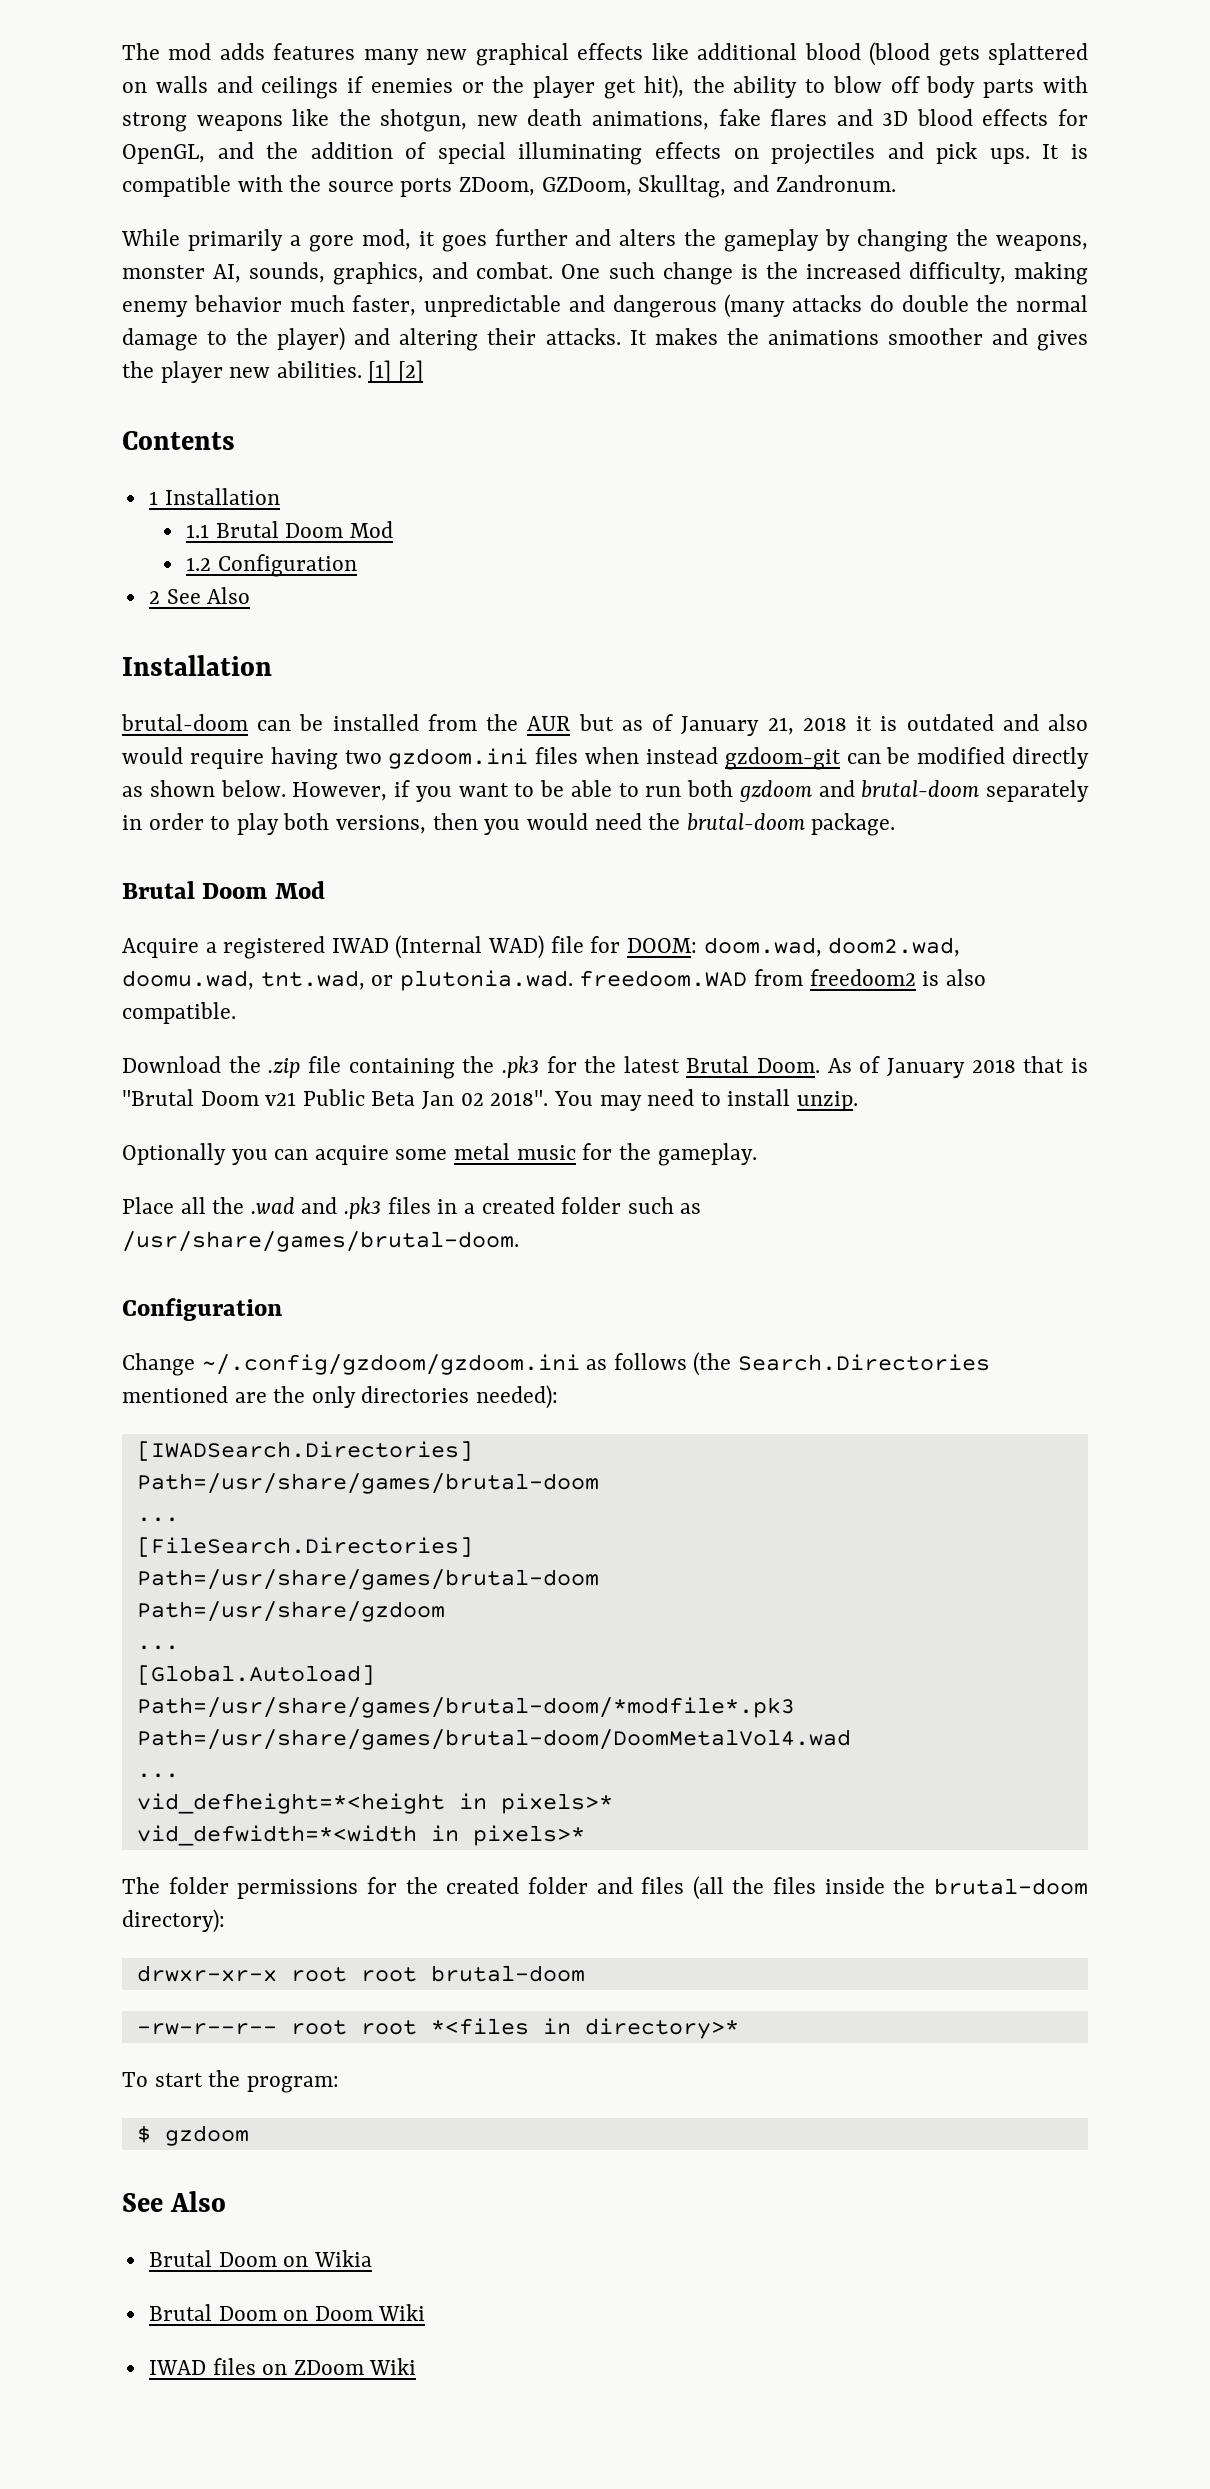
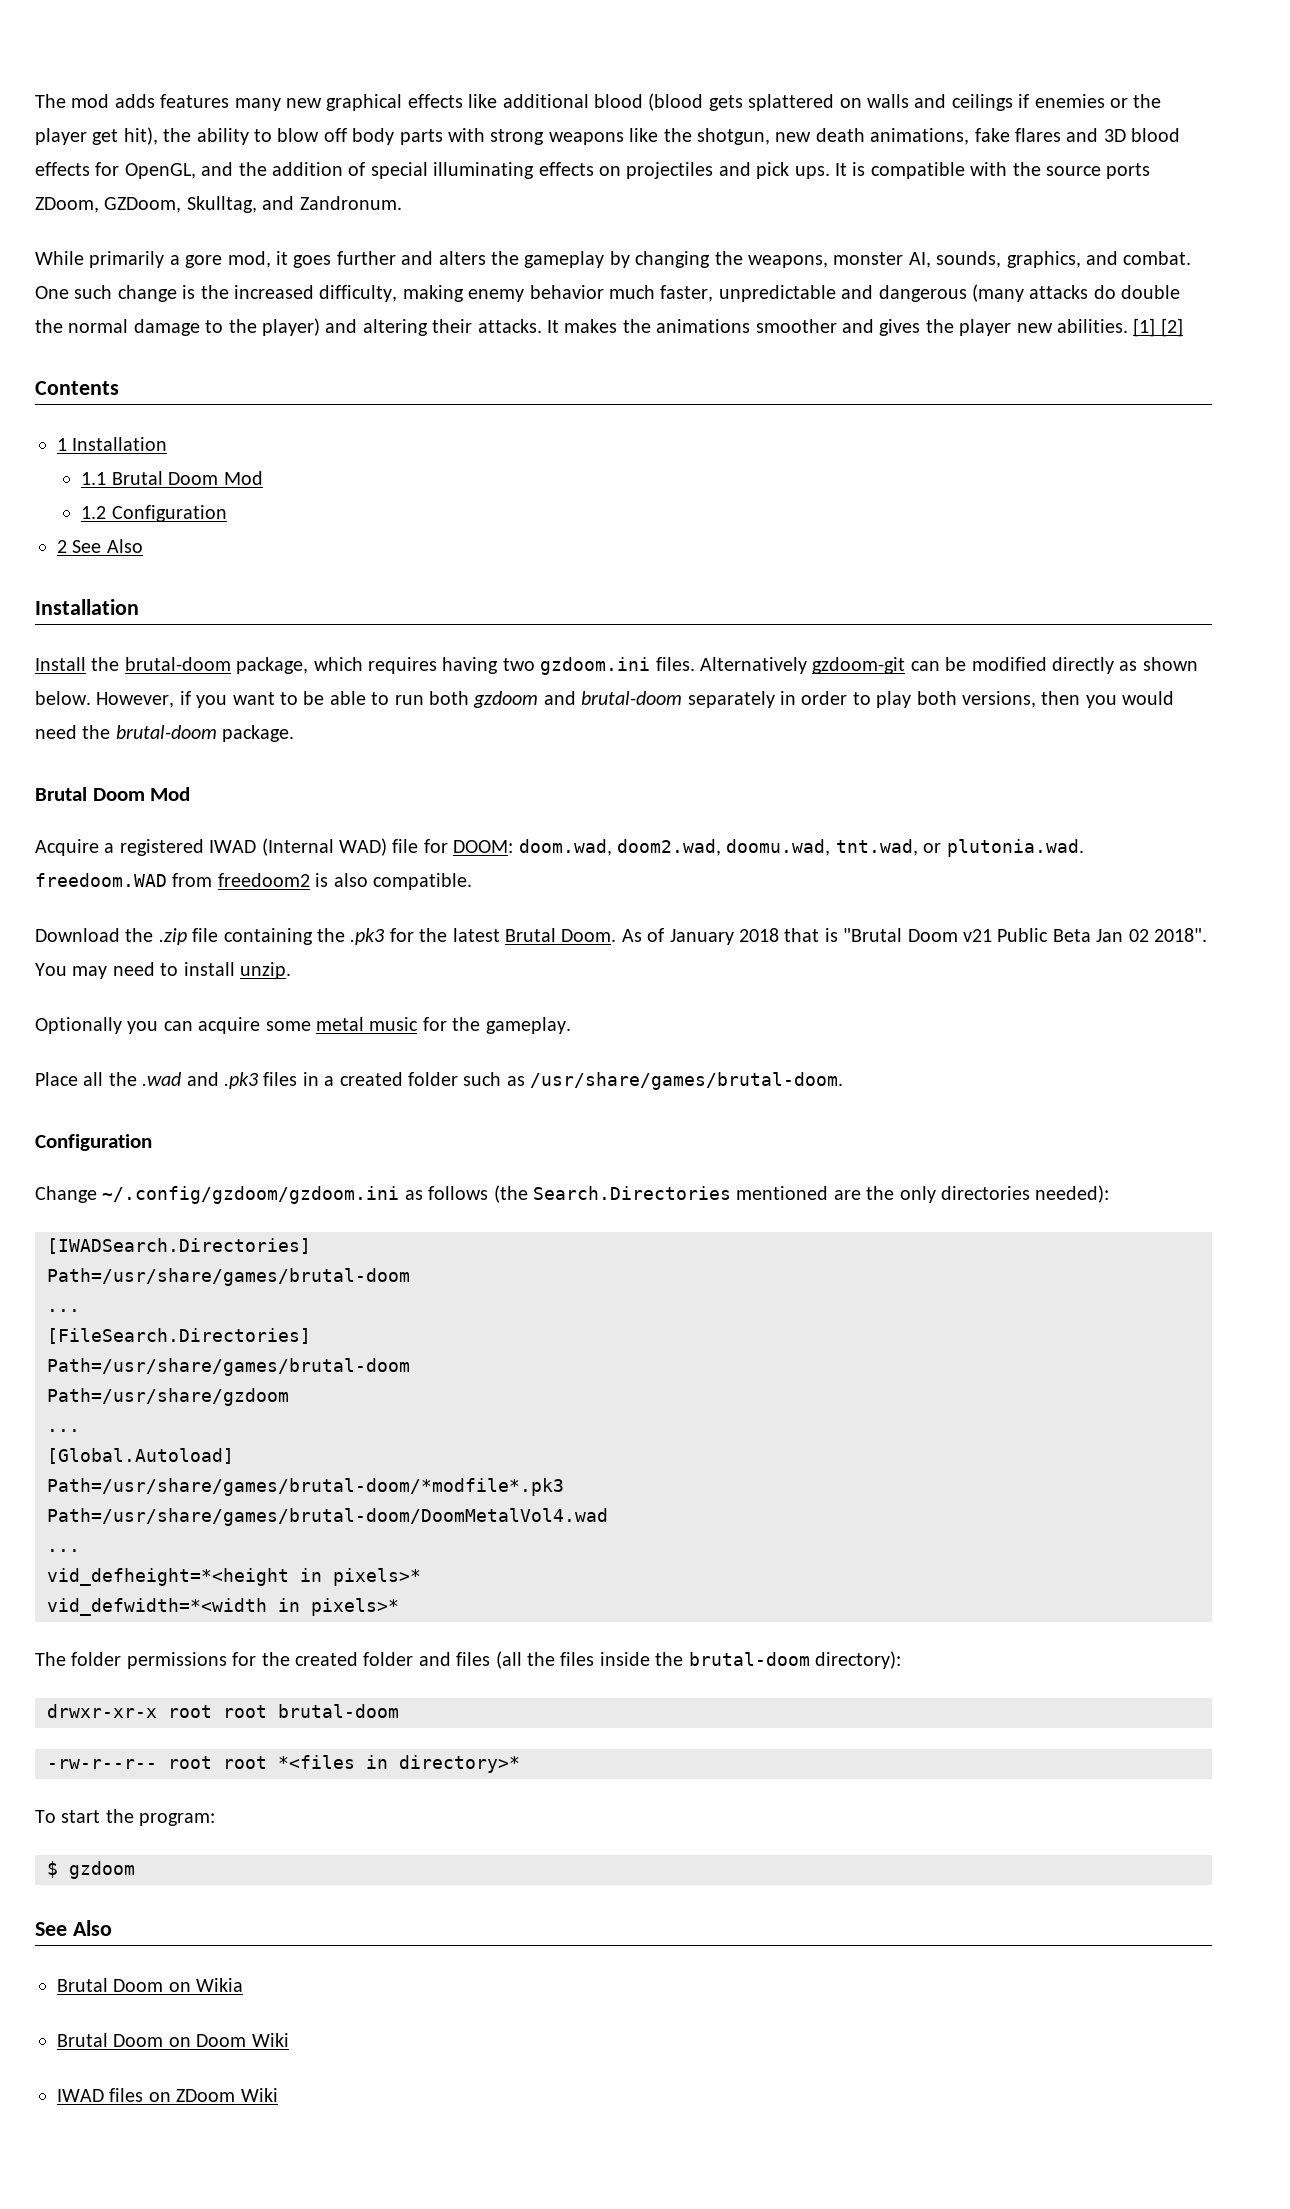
- brutal-doom can be installed from the AUR but as of January 21, 2018 it is outdated and also would require having two gzdoom.ini files when instead gzdoom-git can be modified directly as shown below.
+ Install the brutal-doom package, which requires having two gzdoom.ini files. Alternatively gzdoom-git can be modified directly as shown below.

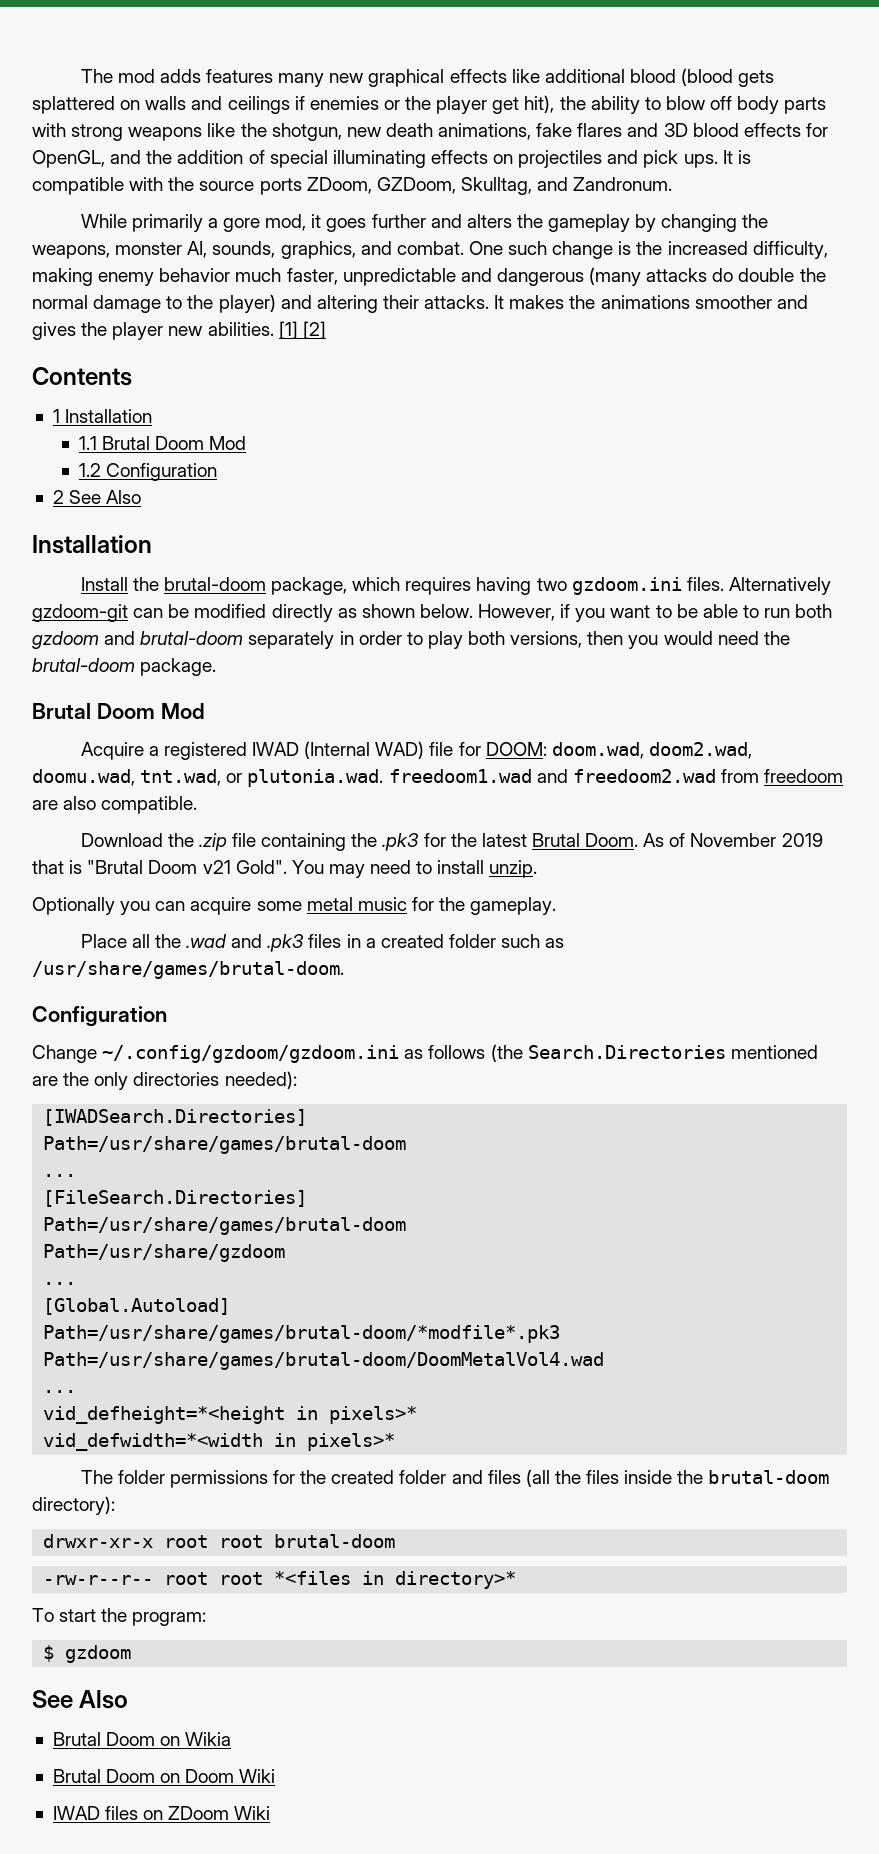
- Acquire a registered IWAD (Internal WAD) file for DOOM: doom.wad, doom2.wad, doomu.wad, tnt.wad, or plutonia.wad. freedoom.WAD from freedoom2 is also compatible.
+ Acquire a registered IWAD (Internal WAD) file for DOOM: doom.wad, doom2.wad, doomu.wad, tnt.wad, or plutonia.wad. freedoom1.wad and freedoom2.wad from freedoom are also compatible.
- As of January 2018 that is "Brutal Doom v21 Public Beta Jan 02 2018".
+ As of November 2019 that is "Brutal Doom v21 Gold".

